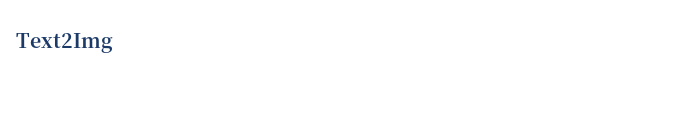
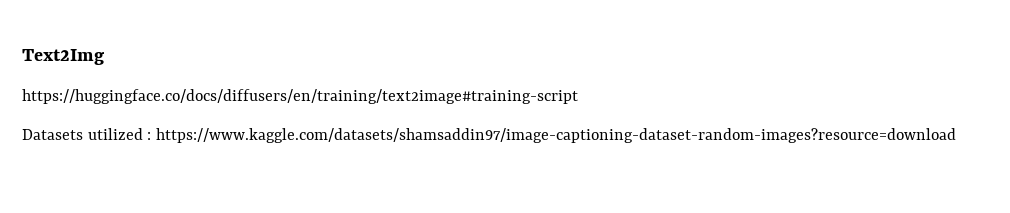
+ https://huggingface.co/docs/diffusers/en/training/text2image#training-script
+ Datasets utilized : https://www.kaggle.com/datasets/shamsaddin97/image-captioning-dataset-random-images?resource=download

